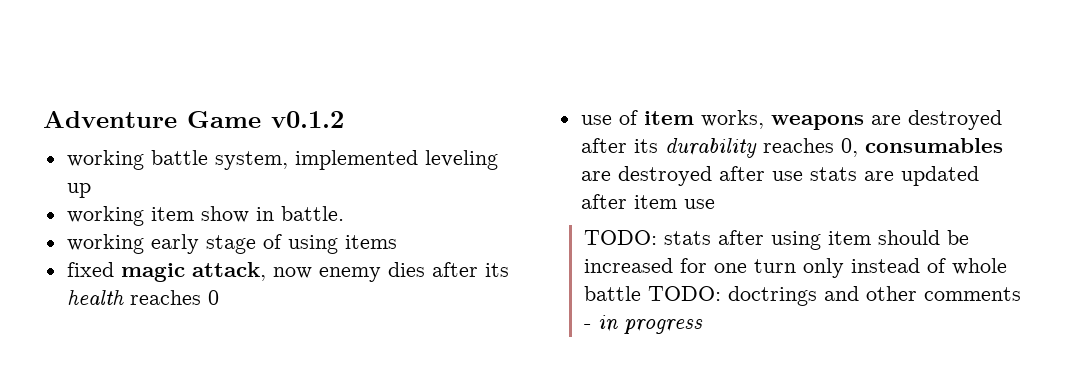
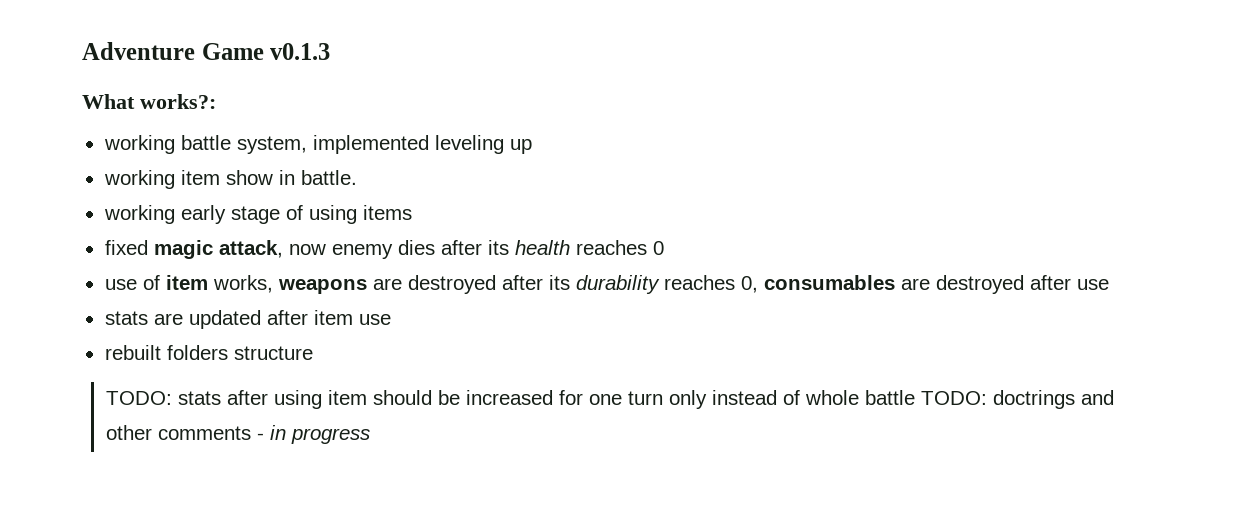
- Adventure Game v0.1.2
+ Adventure Game v0.1.3
+ What works?:
- use of item works, weapons are destroyed after its durability reaches 0, consumables are destroyed after use stats are updated after item use
+ use of item works, weapons are destroyed after its durability reaches 0, consumables are destroyed after use
+ stats are updated after item use
+ rebuilt folders structure

